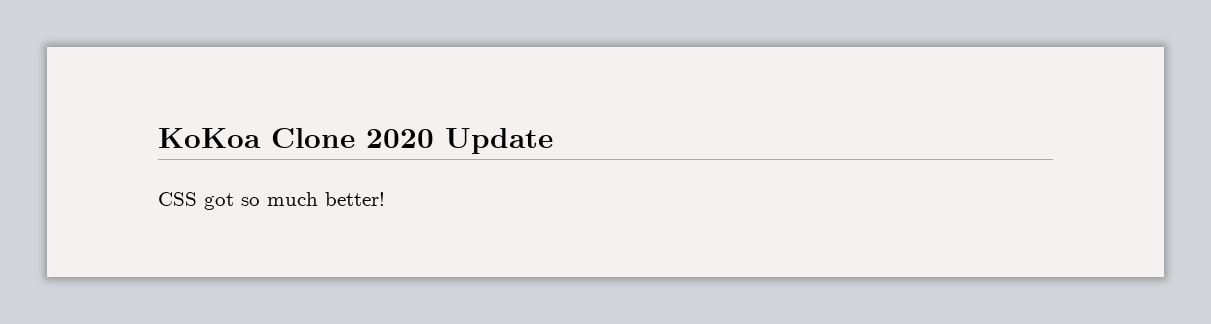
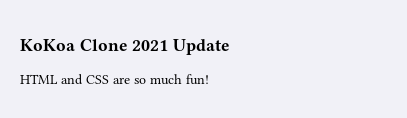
- KoKoa Clone 2020 Update
+ KoKoa Clone 2021 Update
- CSS got so much better!
+ HTML and CSS are so much fun!

